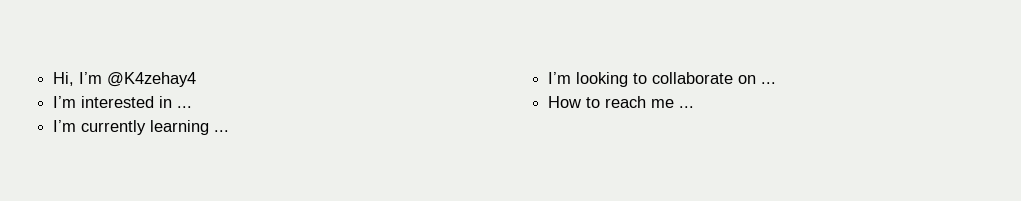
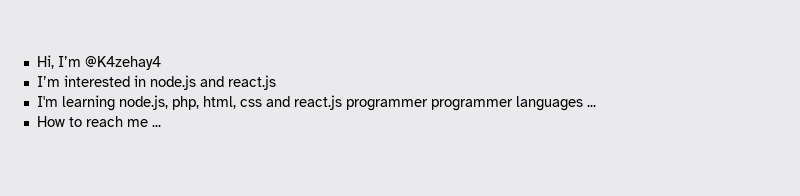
- I’m interested in ...
- I’m currently learning ...
- I’m looking to collaborate on ...
+ I’m interested in node.js and react.js
+ I'm learning node.js, php, html, css and react.js programmer programmer languages ...

